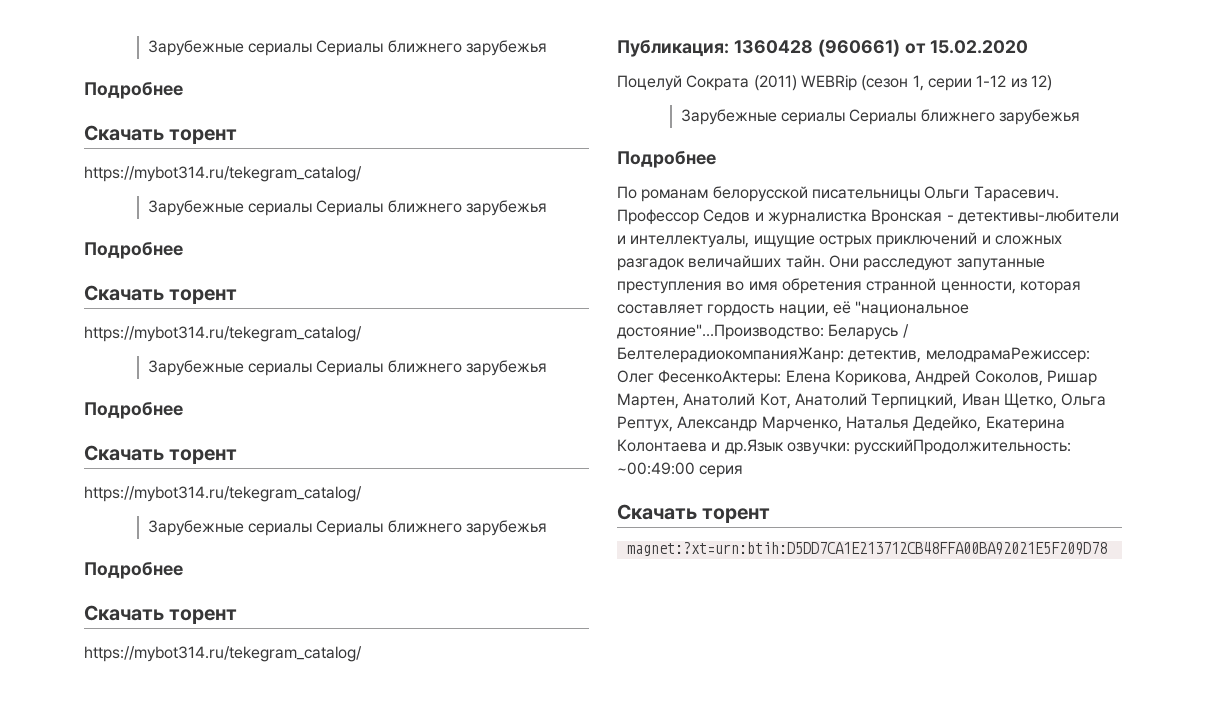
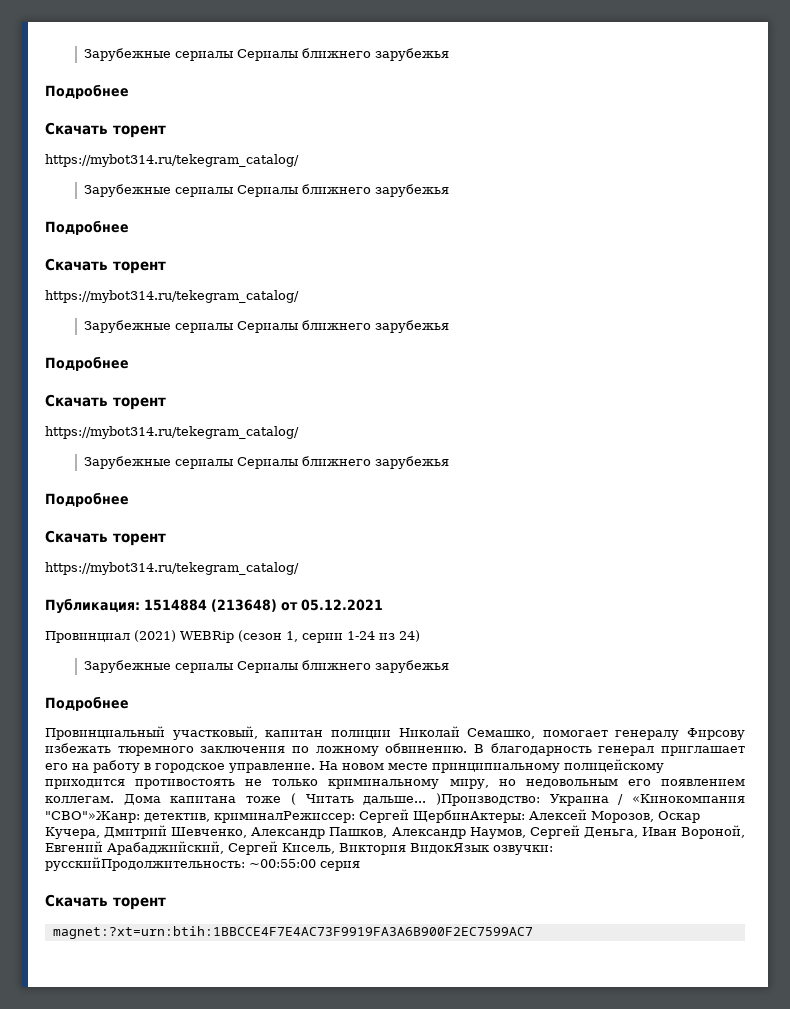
- Публикация: 1360428 (960661) от 15.02.2020
- Поцелуй Сократа (2011) WEBRip (сезон 1, серии 1-12 из 12)
+ Публикация: 1514884 (213648) от 05.12.2021
+ Провинциал (2021) WEBRip (сезон 1, серии 1-24 из 24)
  Зарубежные сериалы Сериалы ближнего зарубежья
  Подробнее
- По романам белорусской писательницы Ольги Тарасевич. Профессор Седов и журналистка Вронская - детективы-любители и интеллектуалы, ищущие острых приключений и сложных разгадок величайших тайн. Они расследуют запутанные преступления во имя обретения странной ценности, которая составляет гордость нации, её "национальное достояние"...Производство: Беларусь / БелтелерадиокомпанияЖанр: детектив, мелодрамаРежиссер: Олег ФесенкоАктеры: Елена Корикова, Андрей Соколов, Ришар Мартен, Анатолий Кот, Анатолий Терпицкий, Иван Щетко, Ольга Рептух, Александр Марченко, Наталья Дедейко, Екатерина Колонтаева и др.Язык озвучки: русскийПродолжительность: ~00:49:00 серия
+ Провинциальный участковый, капитан полиции Николай Семашко, помогает генералу Фирсову избежать тюремного заключения по ложному обвинению. В благодарность генерал приглашает его на работу в городское управление. На новом месте принципиальному полицейскому приходится противостоять не только криминальному миру, но недовольным его появлением коллегам. Дома капитана тоже ( Читать дальше... )Производство: Украина / «Кинокомпания "СВО"»Жанр: детектив, криминалРежиссер: Сергей ЩербинАктеры: Алексей Морозов, Оскар Кучера, Дмитрий Шевченко, Александр Пашков, Александр Наумов, Сергей Деньга, Иван Вороной, Евгений Арабаджийский, Сергей Кисель, Виктория ВидокЯзык озвучки: русскийПродолжительность: ~00:55:00 серия
- magnet:?xt=urn:btih:D5DD7CA1E213712CB48FFA00BA92021E5F209D78
+ magnet:?xt=urn:btih:1BBCCE4F7E4AC73F9919FA3A6B900F2EC7599AC7

